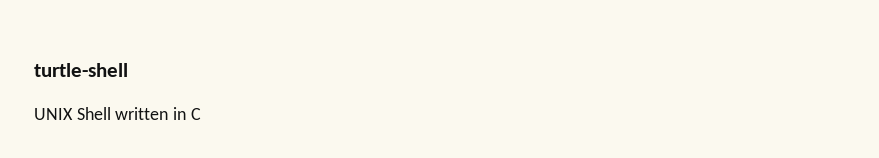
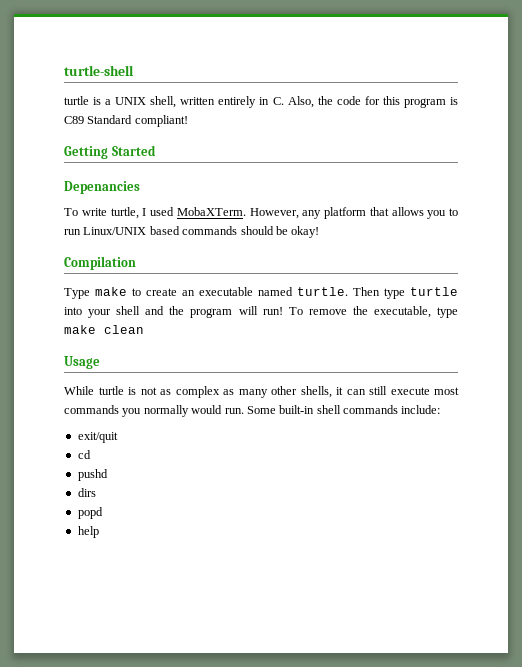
- UNIX Shell written in C
+ turtle is a UNIX shell, written entirely in C. Also, the code for this program is C89 Standard compliant!
+ Getting Started
+ Depenancies
+ To write turtle, I used MobaXTerm. However, any platform that allows you to run Linux/UNIX based commands should be okay!
+ Compilation
+ Type make to create an executable named turtle. Then type turtle into your shell and the program will run! To remove the executable, type make clean
+ Usage
+ While turtle is not as complex as many other shells, it can still execute most commands you normally would run. Some built-in shell commands include:
+ exit/quit
+ cd
+ pushd
+ dirs
+ popd
+ help

